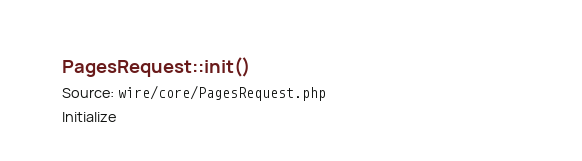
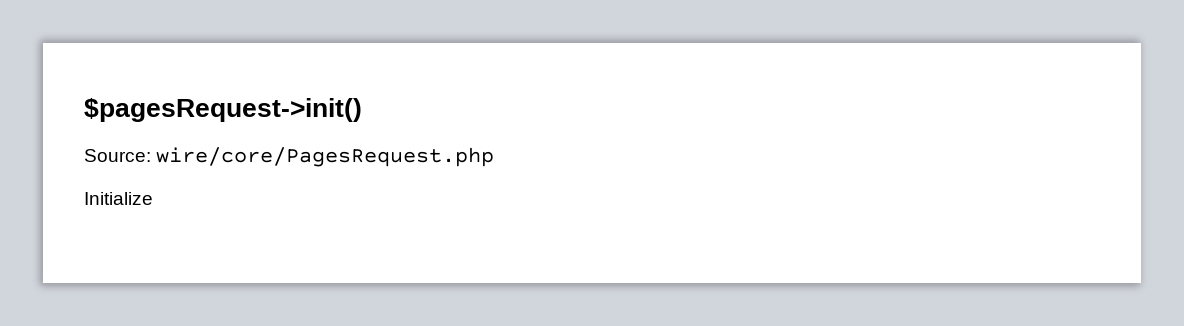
- PagesRequest::init()
+ $pagesRequest->init()

